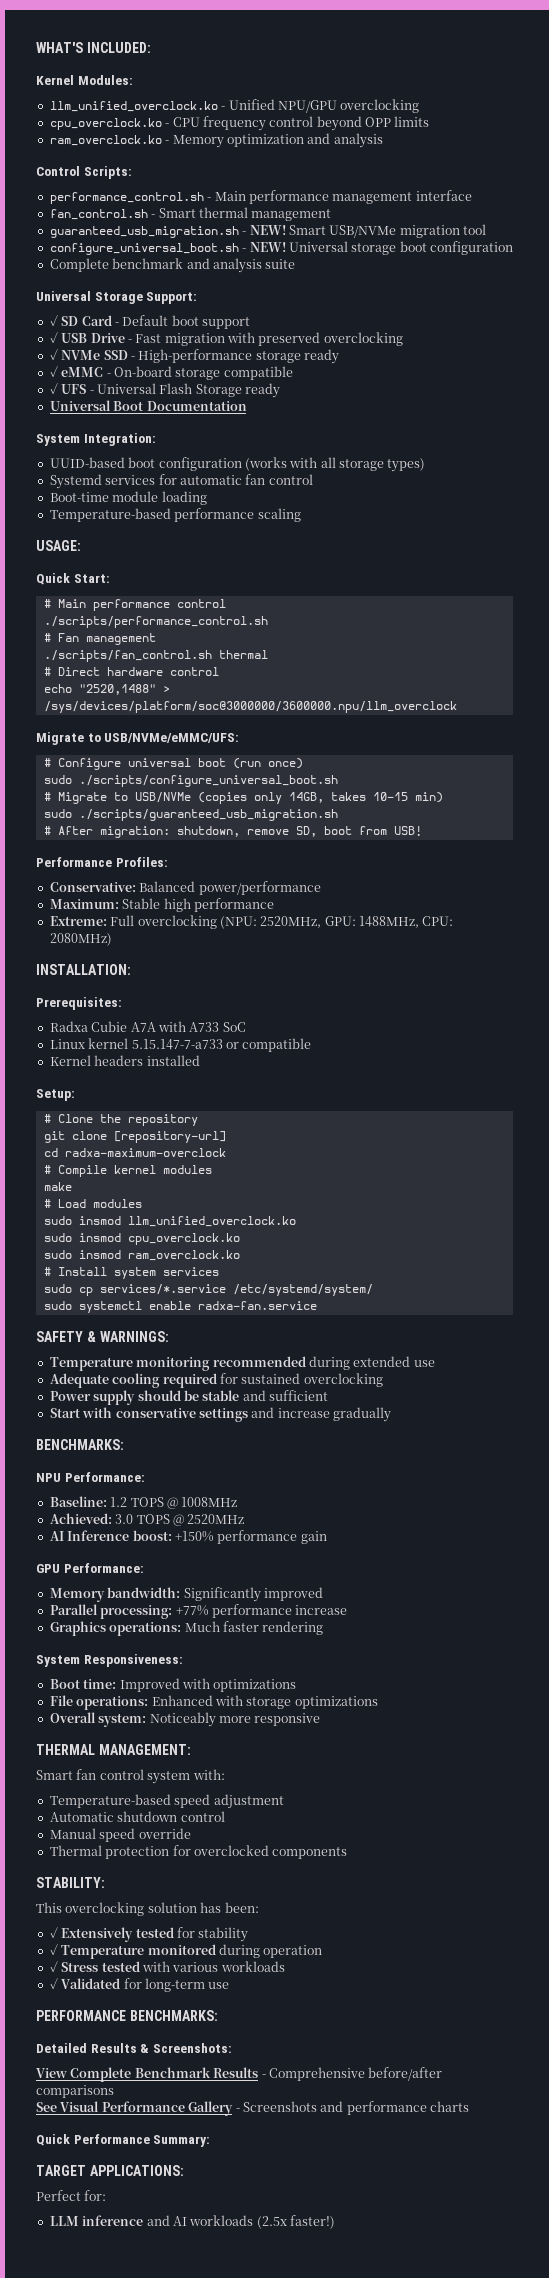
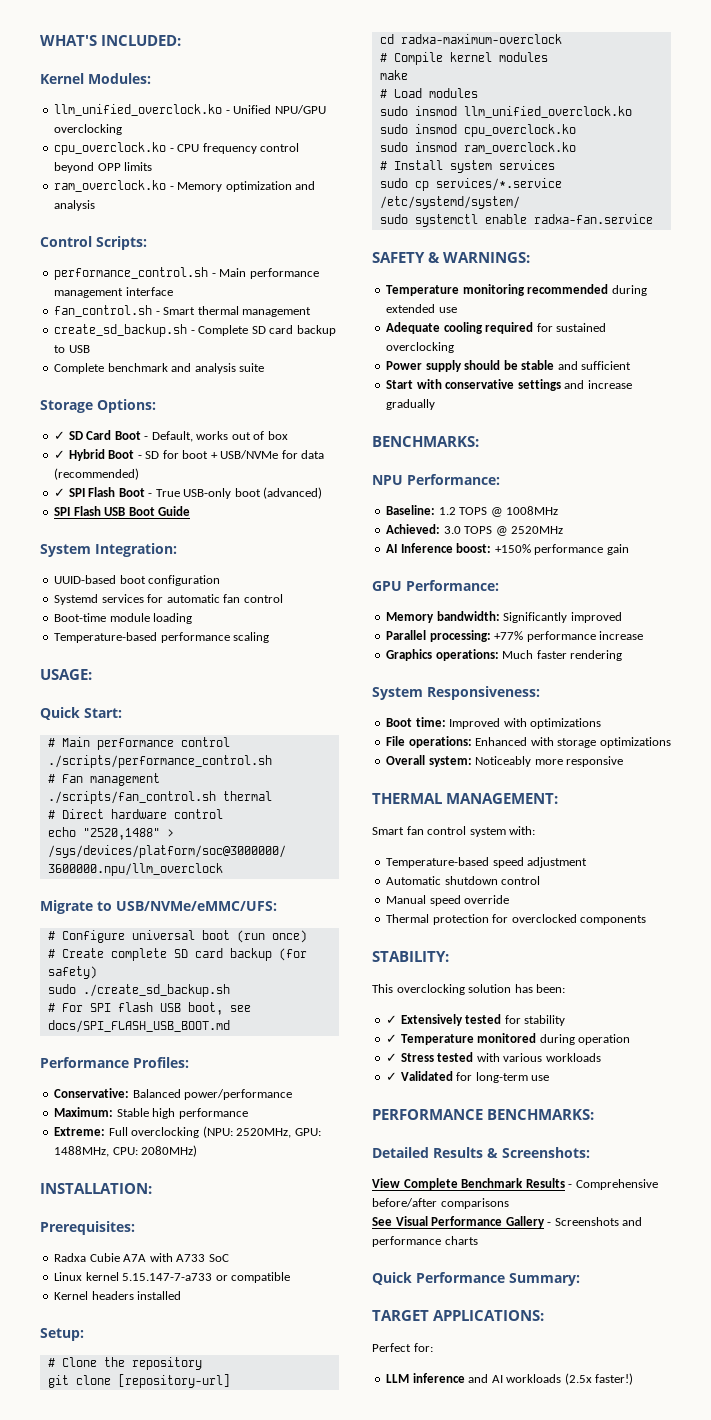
- guaranteed_usb_migration.sh - NEW! Smart USB/NVMe migration tool
- configure_universal_boot.sh - NEW! Universal storage boot configuration
+ create_sd_backup.sh - Complete SD card backup to USB
- Universal Storage Support:
+ Storage Options:
- ✓ SD Card - Default boot support
- ✓ USB Drive - Fast migration with preserved overclocking
- ✓ NVMe SSD - High-performance storage ready
- ✓ eMMC - On-board storage compatible
- ✓ UFS - Universal Flash Storage ready
- Universal Boot Documentation
+ ✓ SD Card Boot - Default, works out of box
+ ✓ Hybrid Boot - SD for boot + USB/NVMe for data (recommended)
+ ✓ SPI Flash Boot - True USB-only boot (advanced)
+ SPI Flash USB Boot Guide
- UUID-based boot configuration (works with all storage types)
+ UUID-based boot configuration
- sudo ./scripts/configure_universal_boot.sh
- # Migrate to USB/NVMe (copies only 14GB, takes 10-15 min)
- sudo ./scripts/guaranteed_usb_migration.sh
- # After migration: shutdown, remove SD, boot from USB!
+ # Create complete SD card backup (for safety)
+ sudo ./create_sd_backup.sh
+ # For SPI flash USB boot, see docs/SPI_FLASH_USB_BOOT.md

